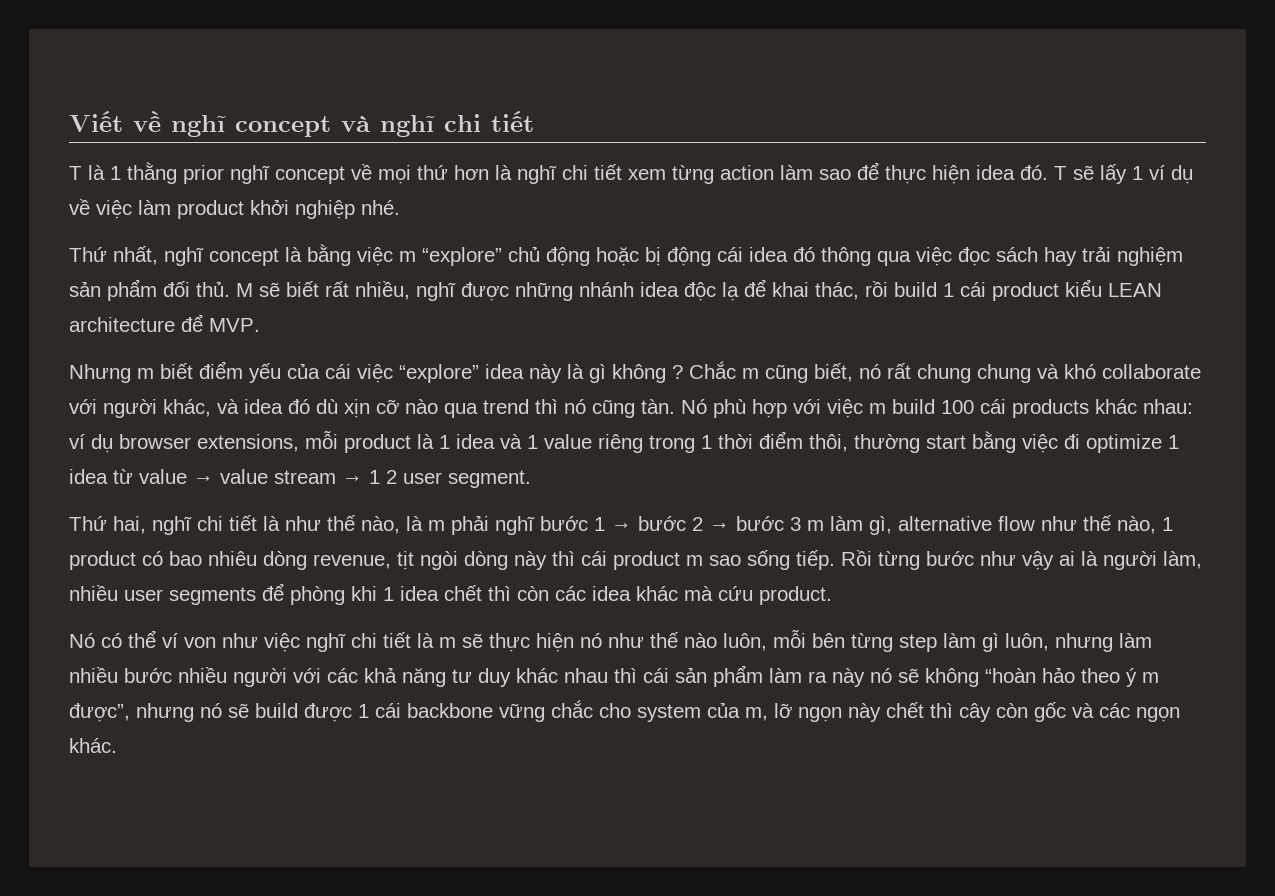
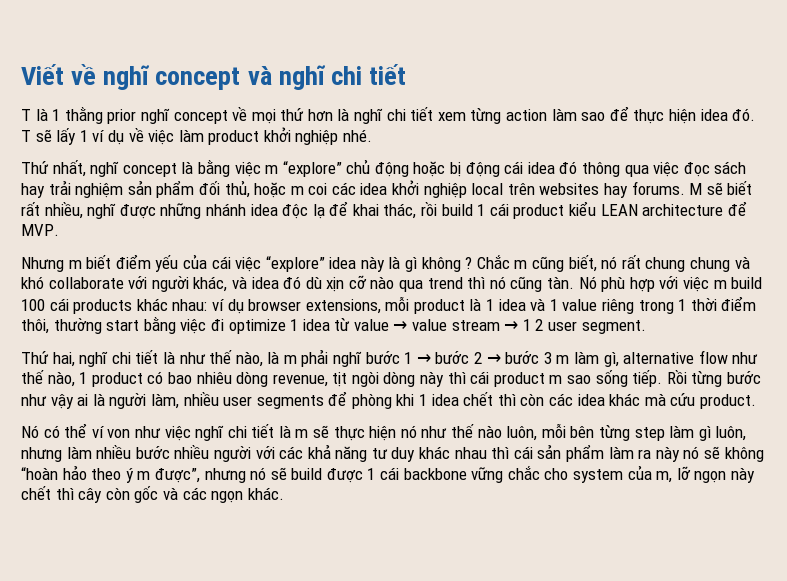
- Thứ nhất, nghĩ concept là bằng việc m “explore” chủ động hoặc bị động cái idea đó thông qua việc đọc sách hay trải nghiệm sản phẩm đối thủ.
+ Thứ nhất, nghĩ concept là bằng việc m “explore” chủ động hoặc bị động cái idea đó thông qua việc đọc sách hay trải nghiệm sản phẩm đối thủ, hoặc m coi các idea khởi nghiệp local trên websites hay forums.

